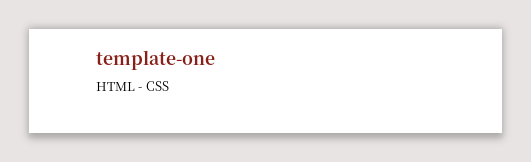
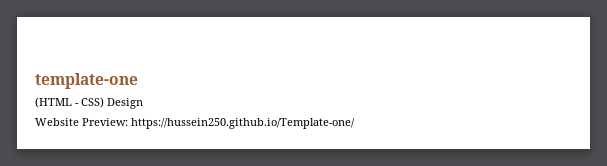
- HTML - CSS
+ (HTML - CSS) Design
+ Website Preview: https://hussein250.github.io/Template-one/

